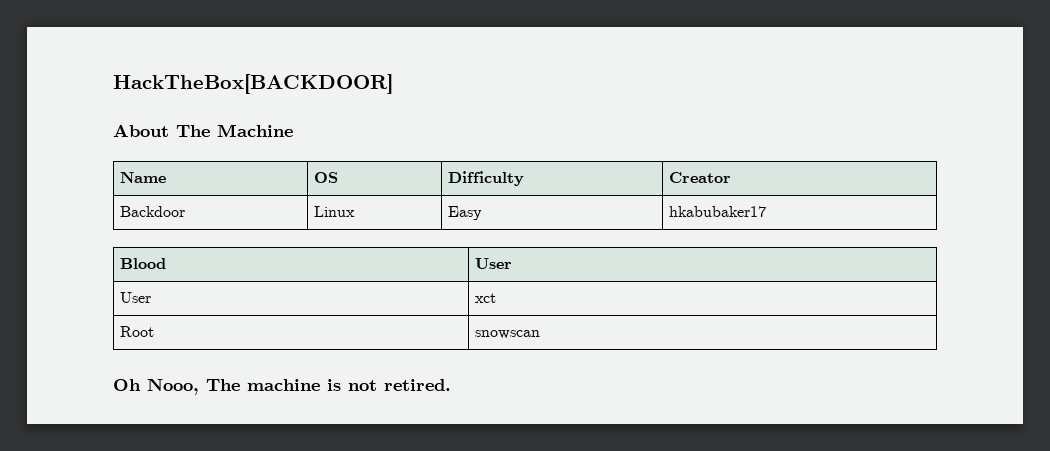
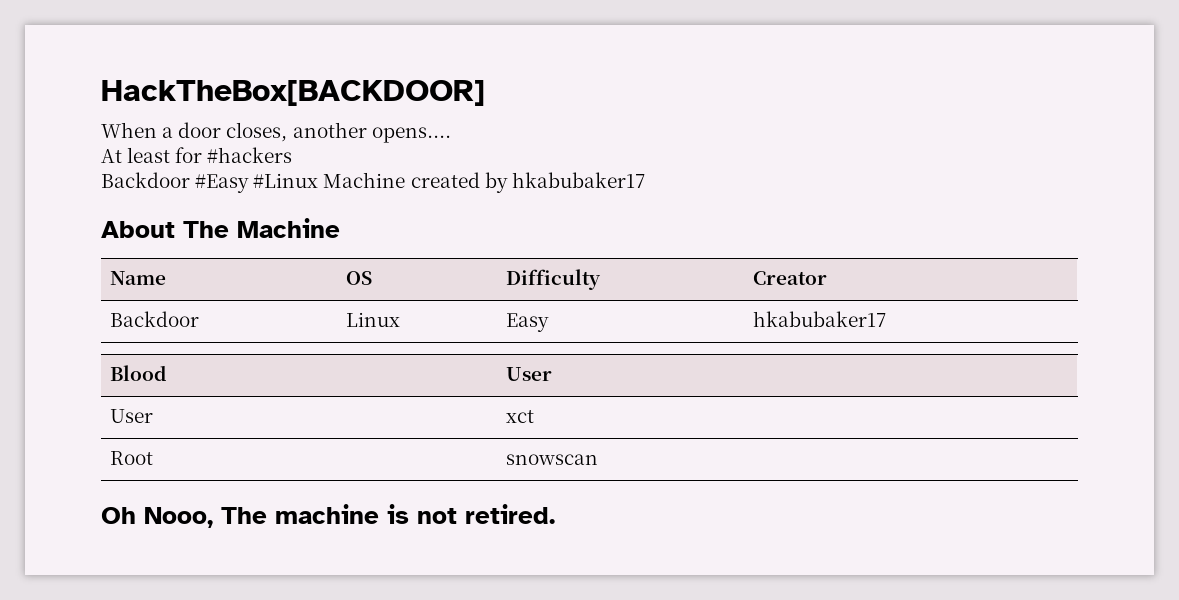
+ When a door closes, another opens....
+ At least for #hackers
+ Backdoor #Easy #Linux Machine created by hkabubaker17

